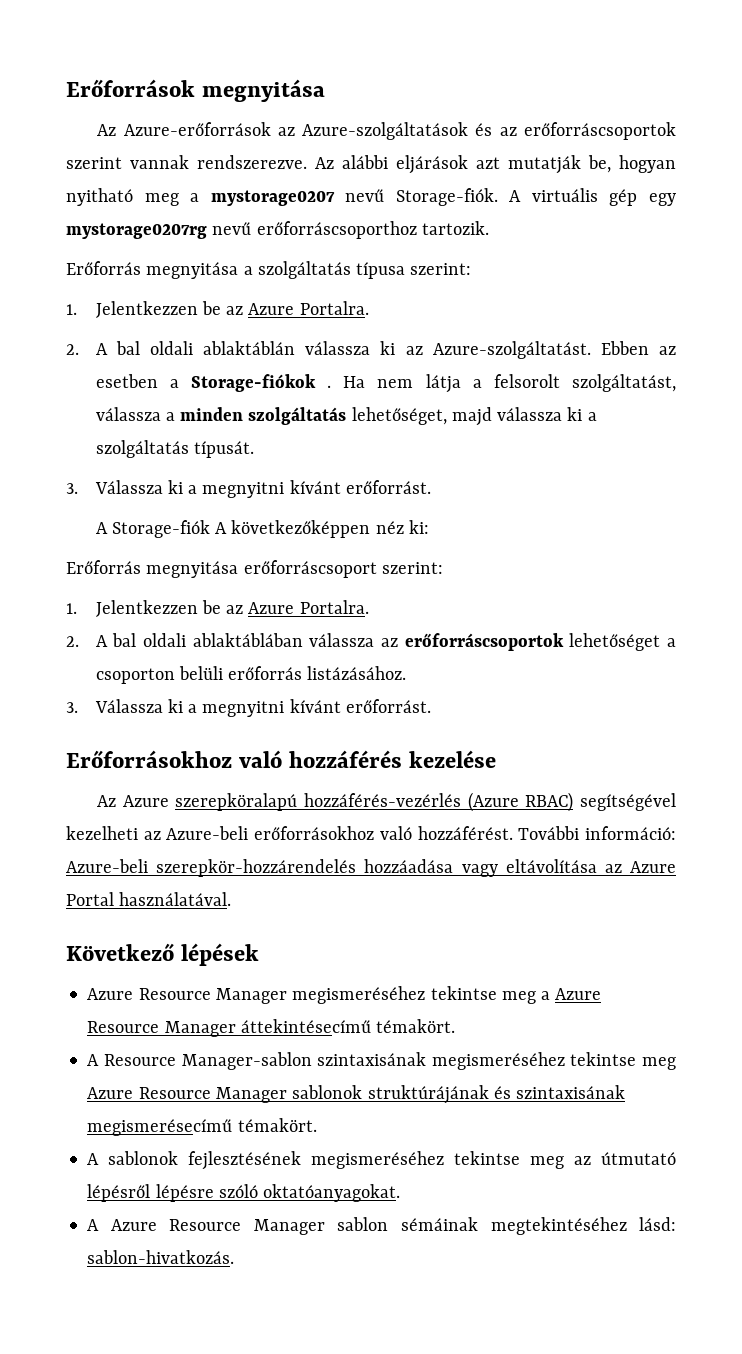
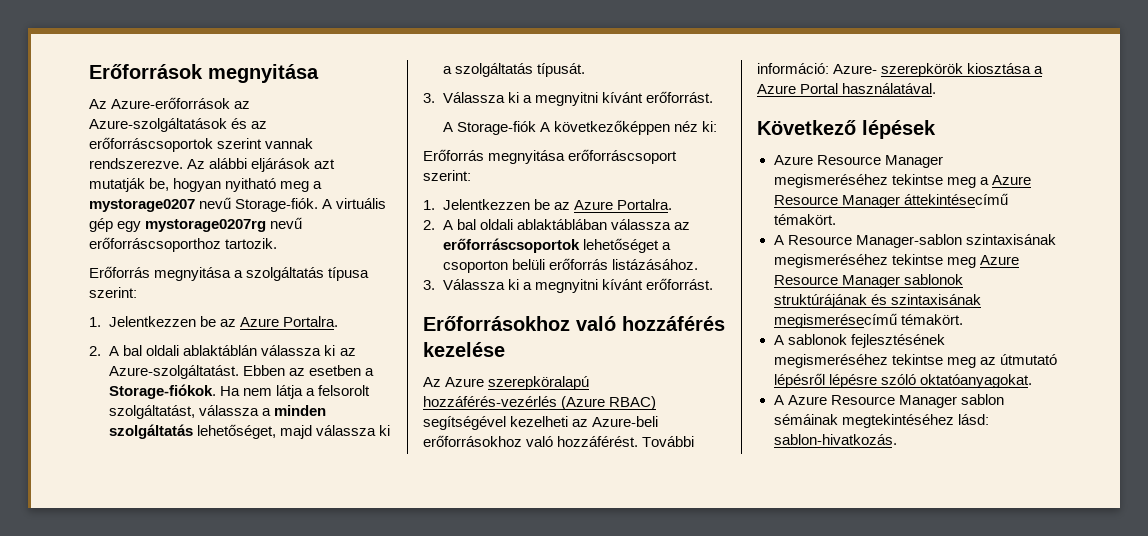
- Ebben az esetben a Storage-fiókok .
+ Ebben az esetben a Storage-fiókok.
- További információ: Azure-beli szerepkör-hozzárendelés hozzáadása vagy eltávolítása az Azure Portal használatával.
+ További információ: Azure- szerepkörök kiosztása a Azure Portal használatával.

